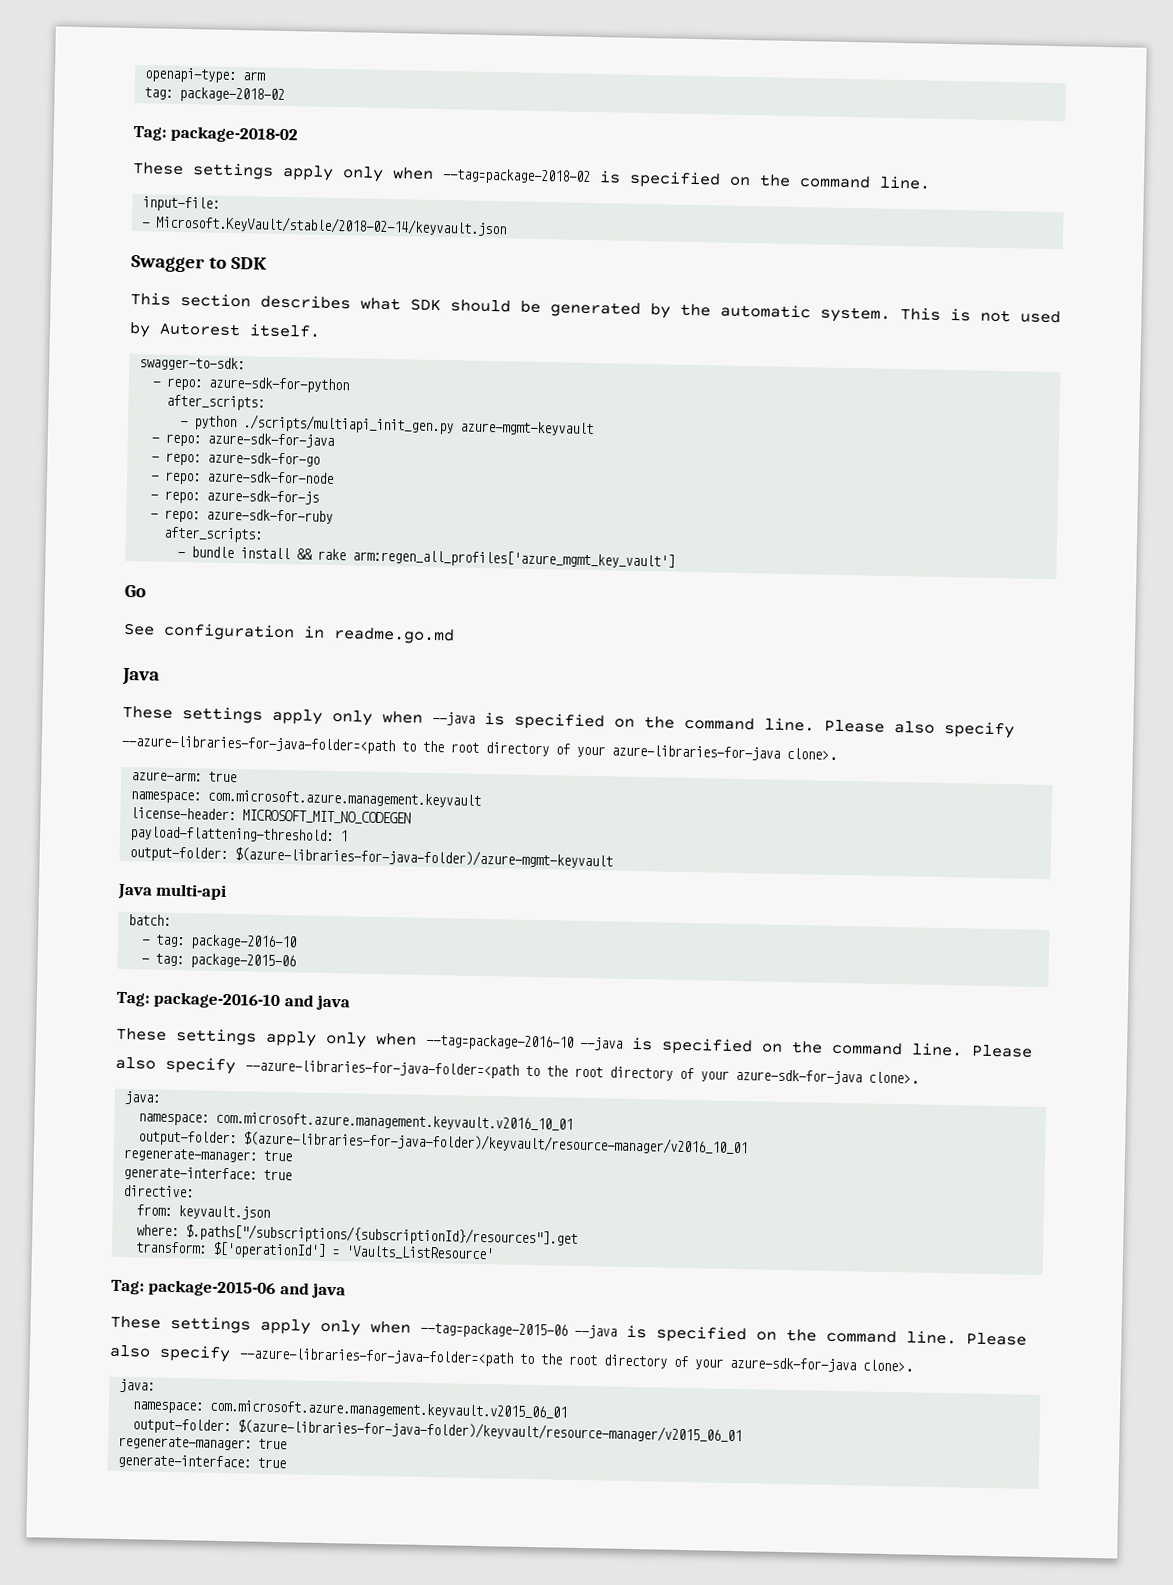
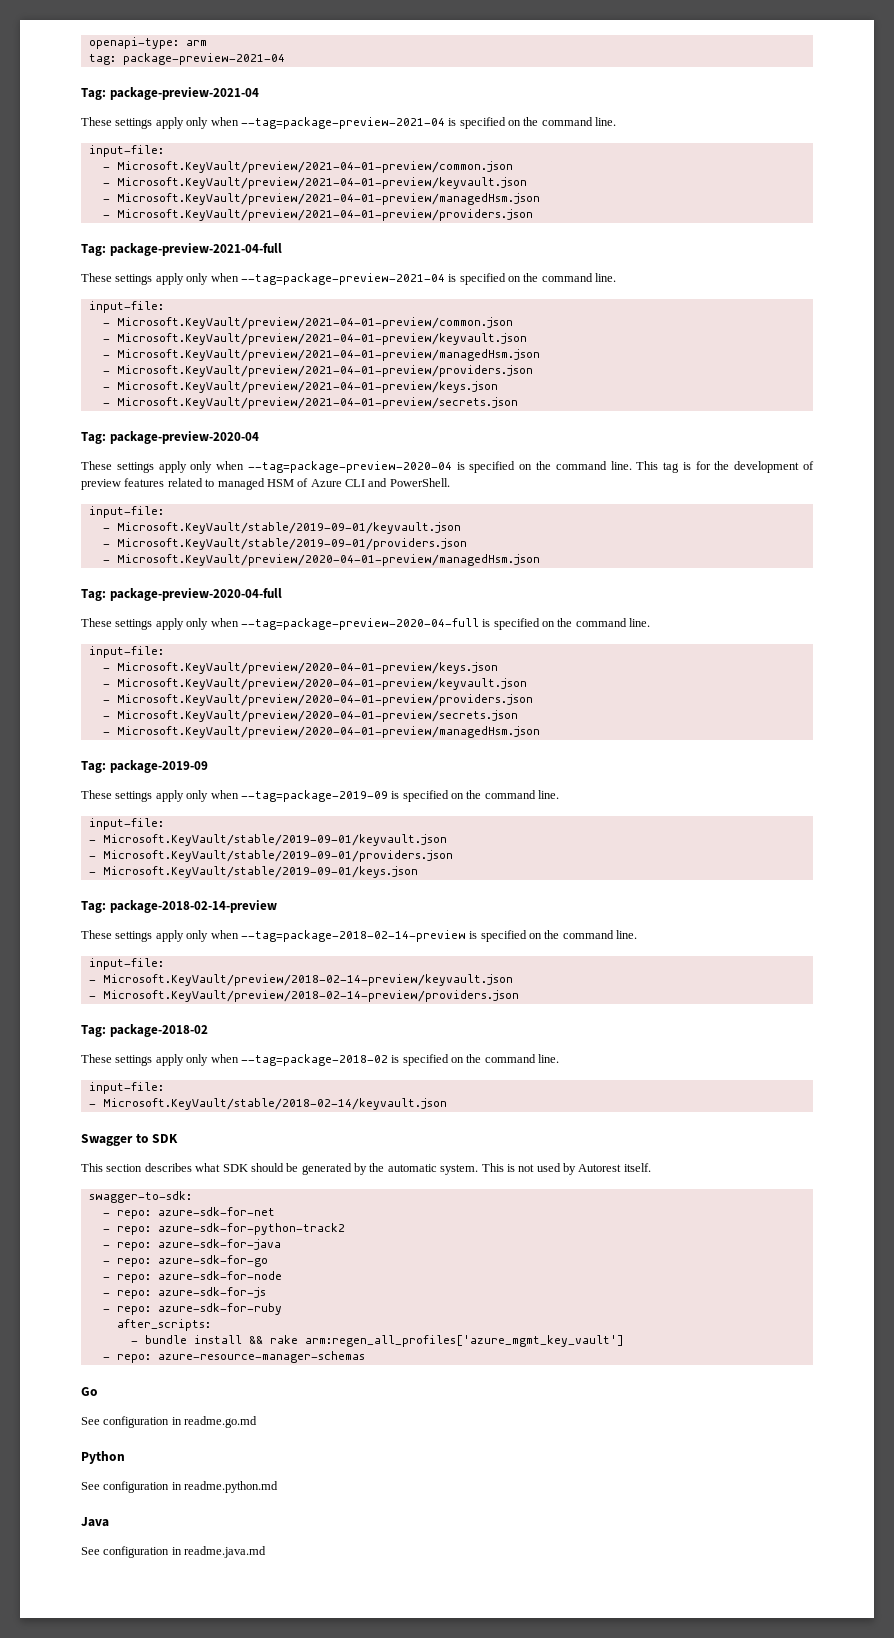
- tag: package-2018-02
+ tag: package-preview-2021-04
+ Tag: package-preview-2021-04
+ These settings apply only when --tag=package-preview-2021-04 is specified on the command line.
+ input-file:
+ - Microsoft.KeyVault/preview/2021-04-01-preview/common.json
+ - Microsoft.KeyVault/preview/2021-04-01-preview/keyvault.json
+ - Microsoft.KeyVault/preview/2021-04-01-preview/managedHsm.json
+ - Microsoft.KeyVault/preview/2021-04-01-preview/providers.json
+ Tag: package-preview-2021-04-full
+ These settings apply only when --tag=package-preview-2021-04 is specified on the command line.
+ input-file:
+ - Microsoft.KeyVault/preview/2021-04-01-preview/common.json
+ - Microsoft.KeyVault/preview/2021-04-01-preview/keyvault.json
+ - Microsoft.KeyVault/preview/2021-04-01-preview/managedHsm.json
+ - Microsoft.KeyVault/preview/2021-04-01-preview/providers.json
+ - Microsoft.KeyVault/preview/2021-04-01-preview/keys.json
+ - Microsoft.KeyVault/preview/2021-04-01-preview/secrets.json
+ Tag: package-preview-2020-04
+ These settings apply only when --tag=package-preview-2020-04 is specified on the command line. This tag is for the development of preview features related to managed HSM of Azure CLI and PowerShell.
+ input-file:
+ - Microsoft.KeyVault/stable/2019-09-01/keyvault.json
+ - Microsoft.KeyVault/stable/2019-09-01/providers.json
+ - Microsoft.KeyVault/preview/2020-04-01-preview/managedHsm.json
+ Tag: package-preview-2020-04-full
+ These settings apply only when --tag=package-preview-2020-04-full is specified on the command line.
+ input-file:
+ - Microsoft.KeyVault/preview/2020-04-01-preview/keys.json
+ - Microsoft.KeyVault/preview/2020-04-01-preview/keyvault.json
+ - Microsoft.KeyVault/preview/2020-04-01-preview/providers.json
+ - Microsoft.KeyVault/preview/2020-04-01-preview/secrets.json
+ - Microsoft.KeyVault/preview/2020-04-01-preview/managedHsm.json
+ Tag: package-2019-09
+ These settings apply only when --tag=package-2019-09 is specified on the command line.
+ input-file:
+ - Microsoft.KeyVault/stable/2019-09-01/keyvault.json
+ - Microsoft.KeyVault/stable/2019-09-01/providers.json
+ - Microsoft.KeyVault/stable/2019-09-01/keys.json
+ Tag: package-2018-02-14-preview
+ These settings apply only when --tag=package-2018-02-14-preview is specified on the command line.
+ input-file:
+ - Microsoft.KeyVault/preview/2018-02-14-preview/keyvault.json
+ - Microsoft.KeyVault/preview/2018-02-14-preview/providers.json
- - repo: azure-sdk-for-python
- after_scripts:
- - python ./scripts/multiapi_init_gen.py azure-mgmt-keyvault
+ - repo: azure-sdk-for-net
+ - repo: azure-sdk-for-python-track2
+ - repo: azure-resource-manager-schemas
  See configuration in readme.go.md
+ Python
+ See configuration in readme.python.md
  Java
- These settings apply only when --java is specified on the command line. Please also specify --azure-libraries-for-java-folder=<path to the root directory of your azure-libraries-for-java clone>.
- azure-arm: true
- namespace: com.microsoft.azure.management.keyvault
- license-header: MICROSOFT_MIT_NO_CODEGEN
- payload-flattening-threshold: 1
- output-folder: $(azure-libraries-for-java-folder)/azure-mgmt-keyvault
- Java multi-api
- batch:
- - tag: package-2016-10
- - tag: package-2015-06
- Tag: package-2016-10 and java
- These settings apply only when --tag=package-2016-10 --java is specified on the command line. Please also specify --azure-libraries-for-java-folder=<path to the root directory of your azure-sdk-for-java clone>.
- java:
- namespace: com.microsoft.azure.management.keyvault.v2016_10_01
- output-folder: $(azure-libraries-for-java-folder)/keyvault/resource-manager/v2016_10_01
- regenerate-manager: true
- generate-interface: true
- directive:
- from: keyvault.json
- where: $.paths["/subscriptions/{subscriptionId}/resources"].get
- transform: $['operationId'] = 'Vaults_ListResource'
- Tag: package-2015-06 and java
- These settings apply only when --tag=package-2015-06 --java is specified on the command line. Please also specify --azure-libraries-for-java-folder=<path to the root directory of your azure-sdk-for-java clone>.
- java:
- namespace: com.microsoft.azure.management.keyvault.v2015_06_01
- output-folder: $(azure-libraries-for-java-folder)/keyvault/resource-manager/v2015_06_01
- regenerate-manager: true
- generate-interface: true
+ See configuration in readme.java.md

